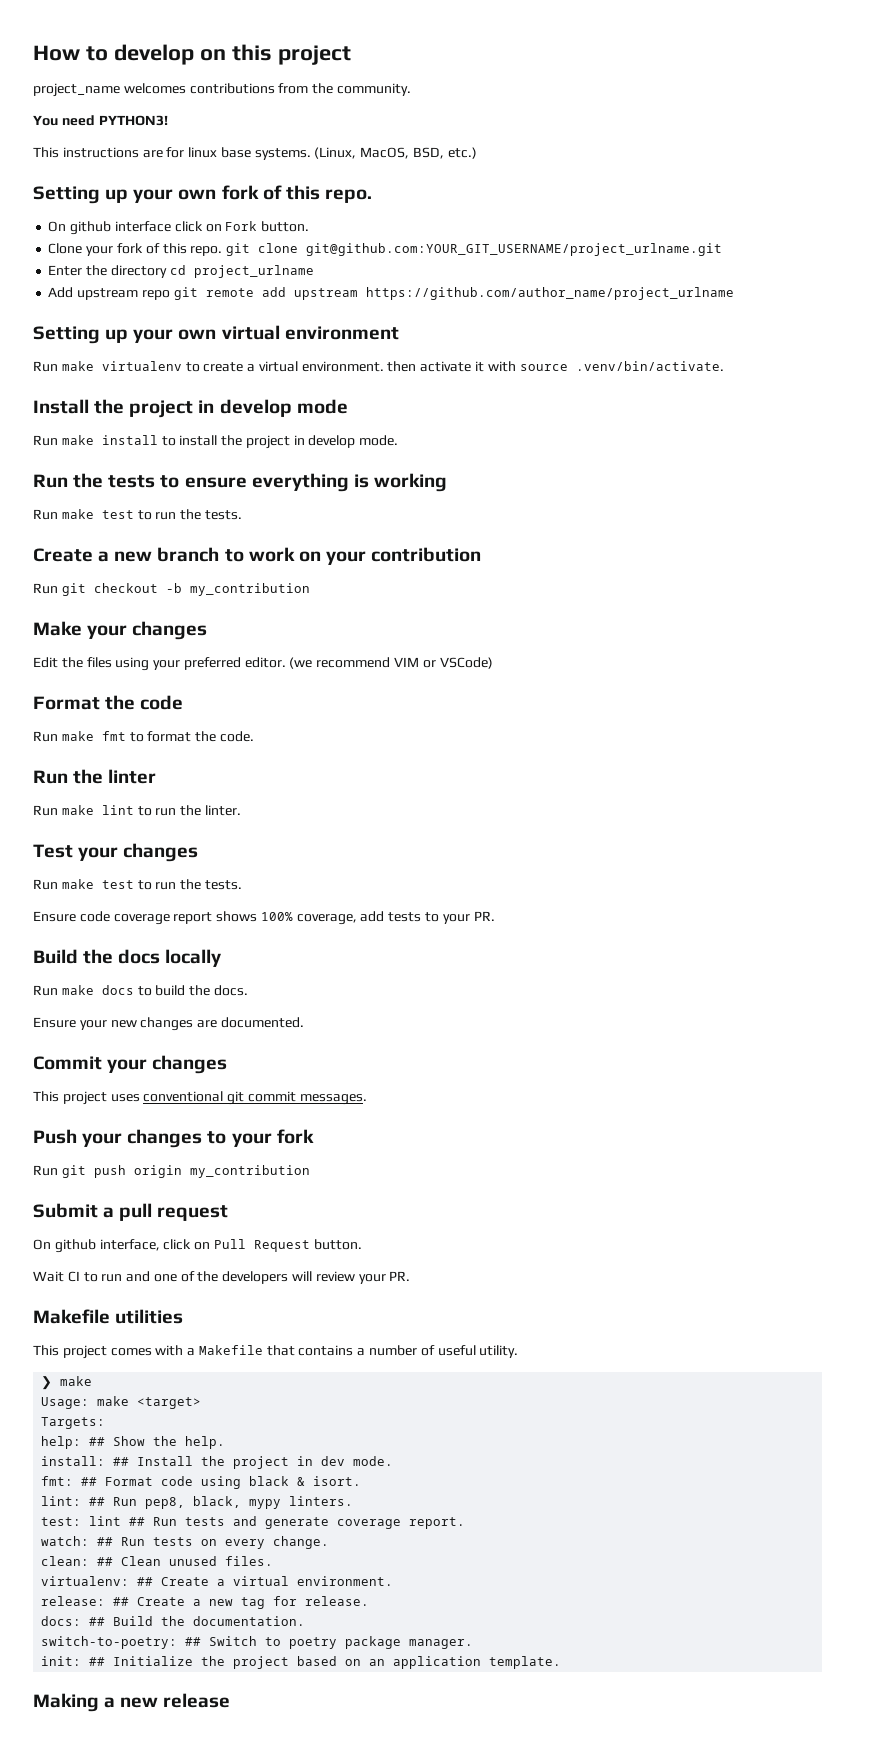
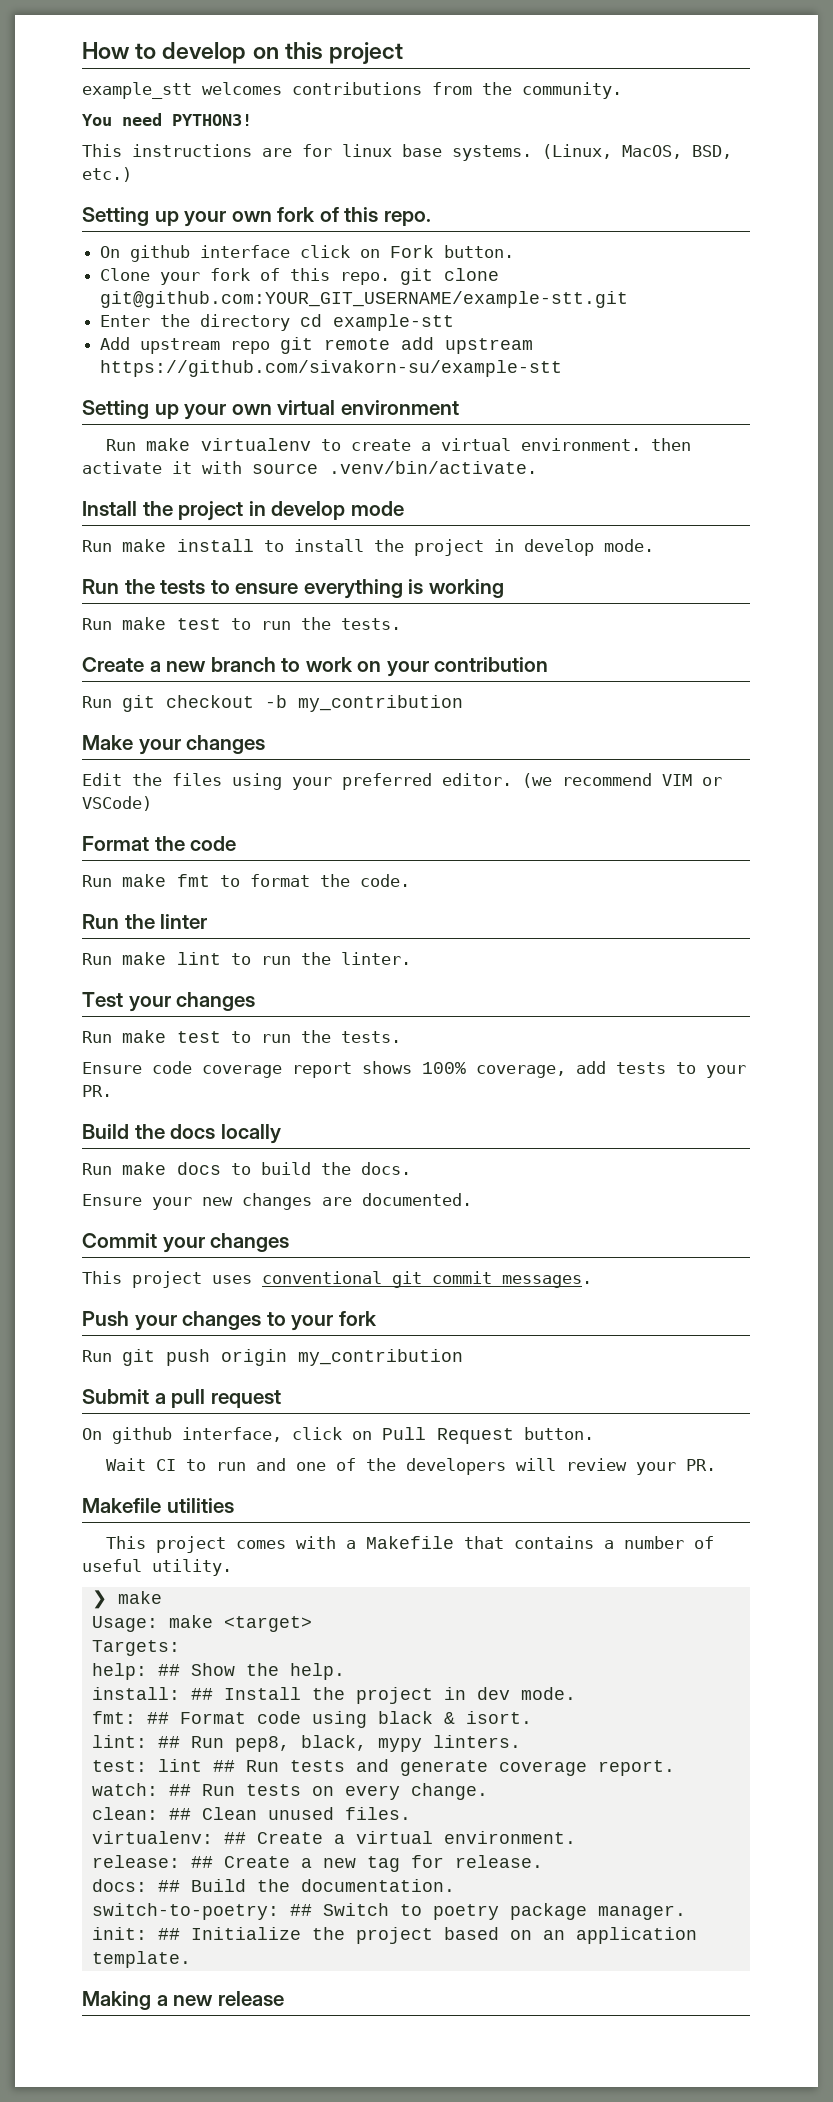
- project_name welcomes contributions from the community.
+ example_stt welcomes contributions from the community.
- Clone your fork of this repo. git clone git@github.com:YOUR_GIT_USERNAME/project_urlname.git
+ Clone your fork of this repo. git clone git@github.com:YOUR_GIT_USERNAME/example-stt.git
- Enter the directory cd project_urlname
+ Enter the directory cd example-stt
- Add upstream repo git remote add upstream https://github.com/author_name/project_urlname
+ Add upstream repo git remote add upstream https://github.com/sivakorn-su/example-stt

